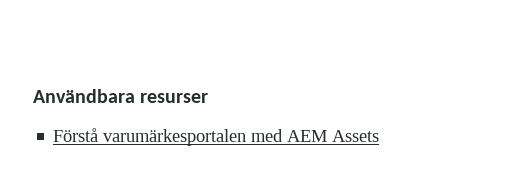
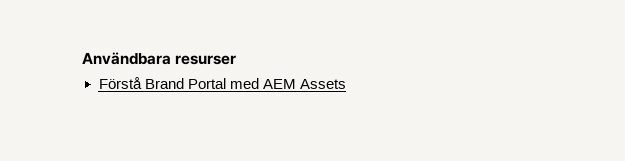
- Förstå varumärkesportalen med AEM Assets
+ Förstå Brand Portal med AEM Assets

